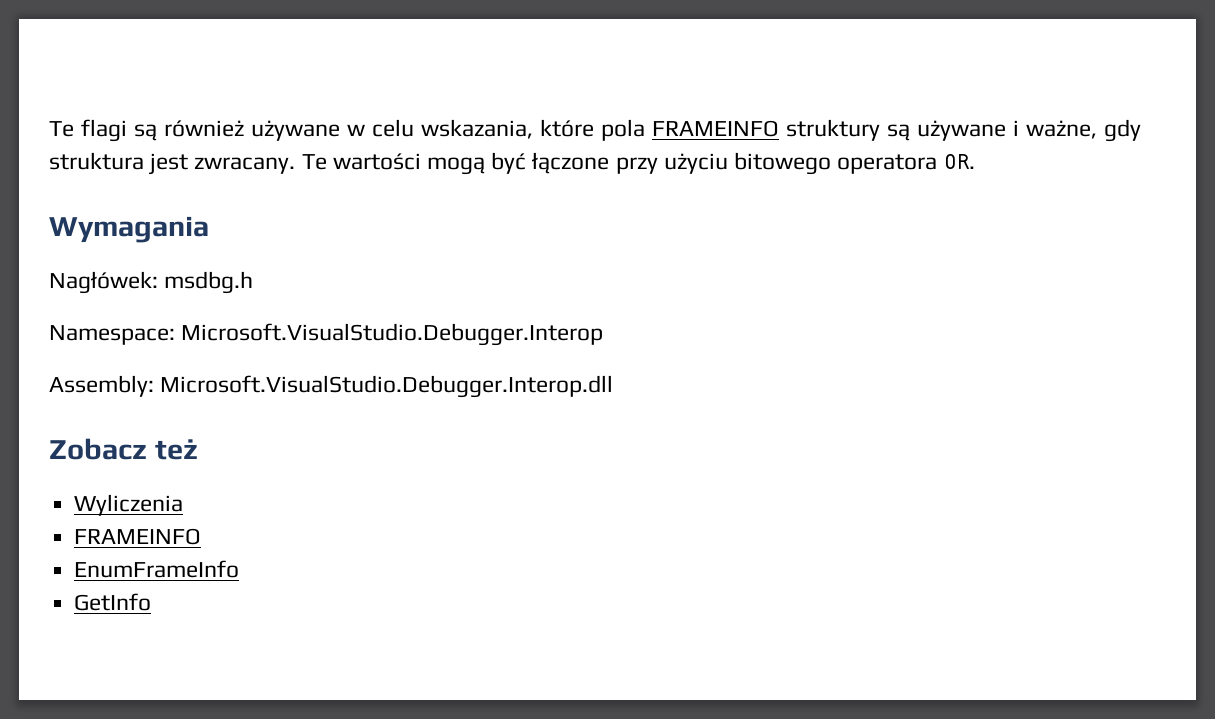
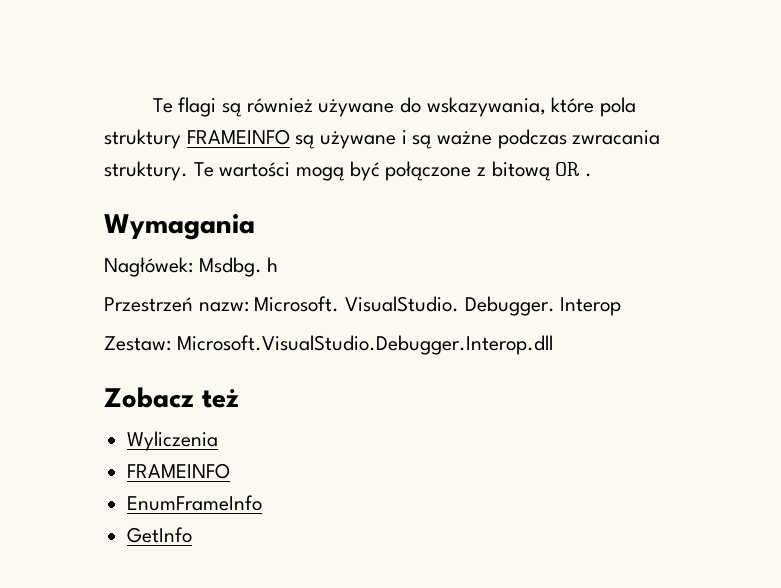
- Te flagi są również używane w celu wskazania, które pola FRAMEINFO struktury są używane i ważne, gdy struktura jest zwracany. Te wartości mogą być łączone przy użyciu bitowego operatora OR.
+ Te flagi są również używane do wskazywania, które pola struktury FRAMEINFO są używane i są ważne podczas zwracania struktury. Te wartości mogą być połączone z bitową OR .
  Wymagania
- Nagłówek: msdbg.h
- Namespace: Microsoft.VisualStudio.Debugger.Interop
- Assembly: Microsoft.VisualStudio.Debugger.Interop.dll
+ Nagłówek: Msdbg. h
+ Przestrzeń nazw: Microsoft. VisualStudio. Debugger. Interop
+ Zestaw: Microsoft.VisualStudio.Debugger.Interop.dll

